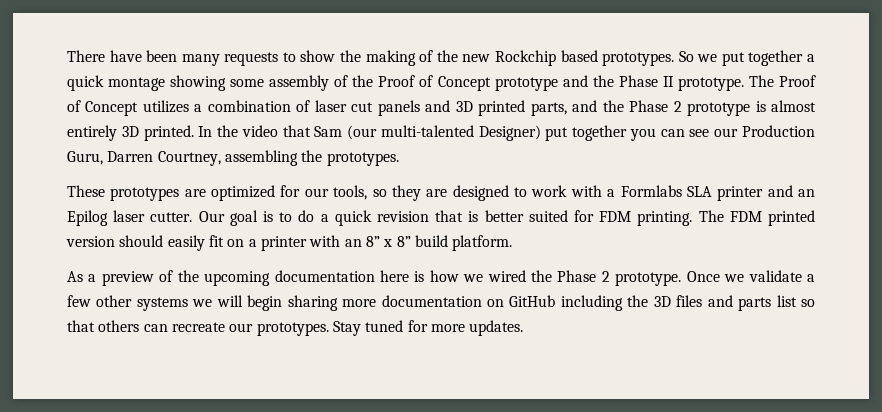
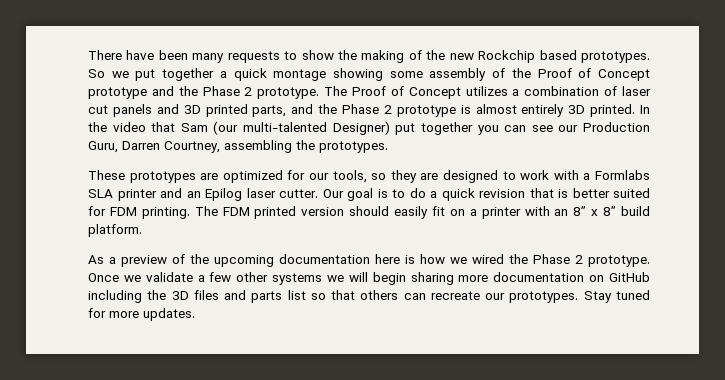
- So we put together a quick montage showing some assembly of the Proof of Concept prototype and the Phase II prototype.
+ So we put together a quick montage showing some assembly of the Proof of Concept prototype and the Phase 2 prototype.

